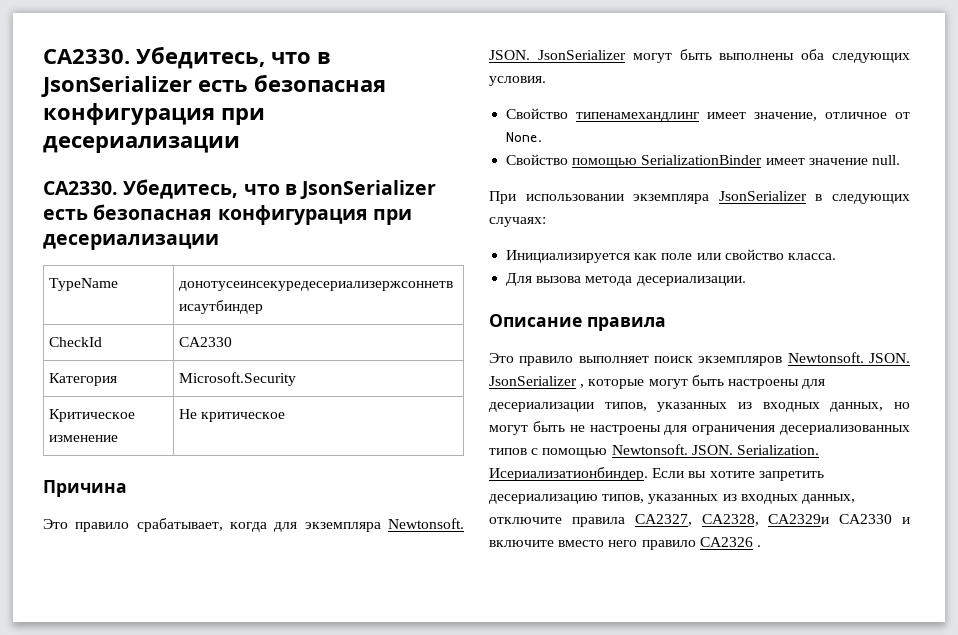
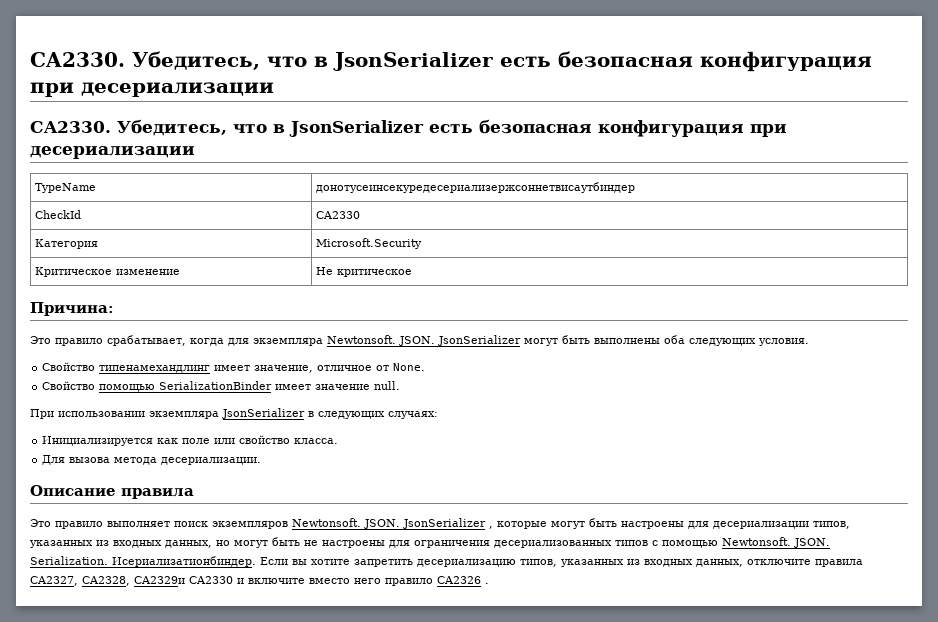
- Причина
+ Причина:

